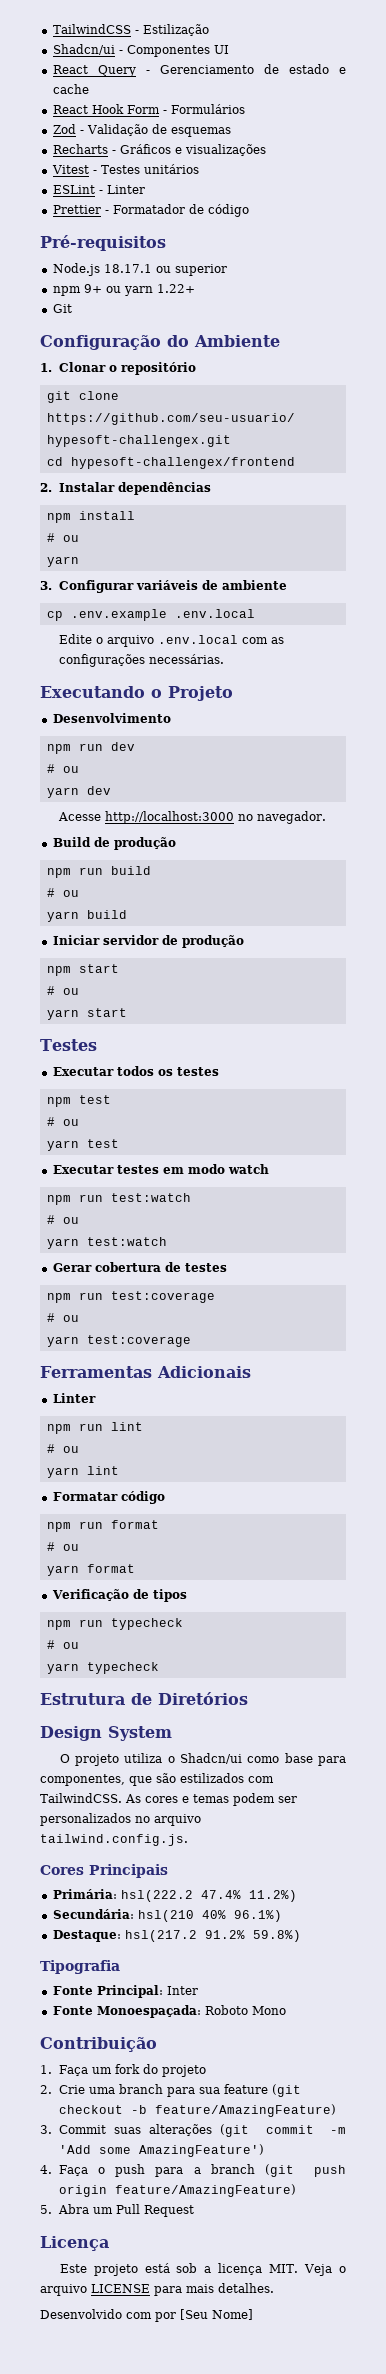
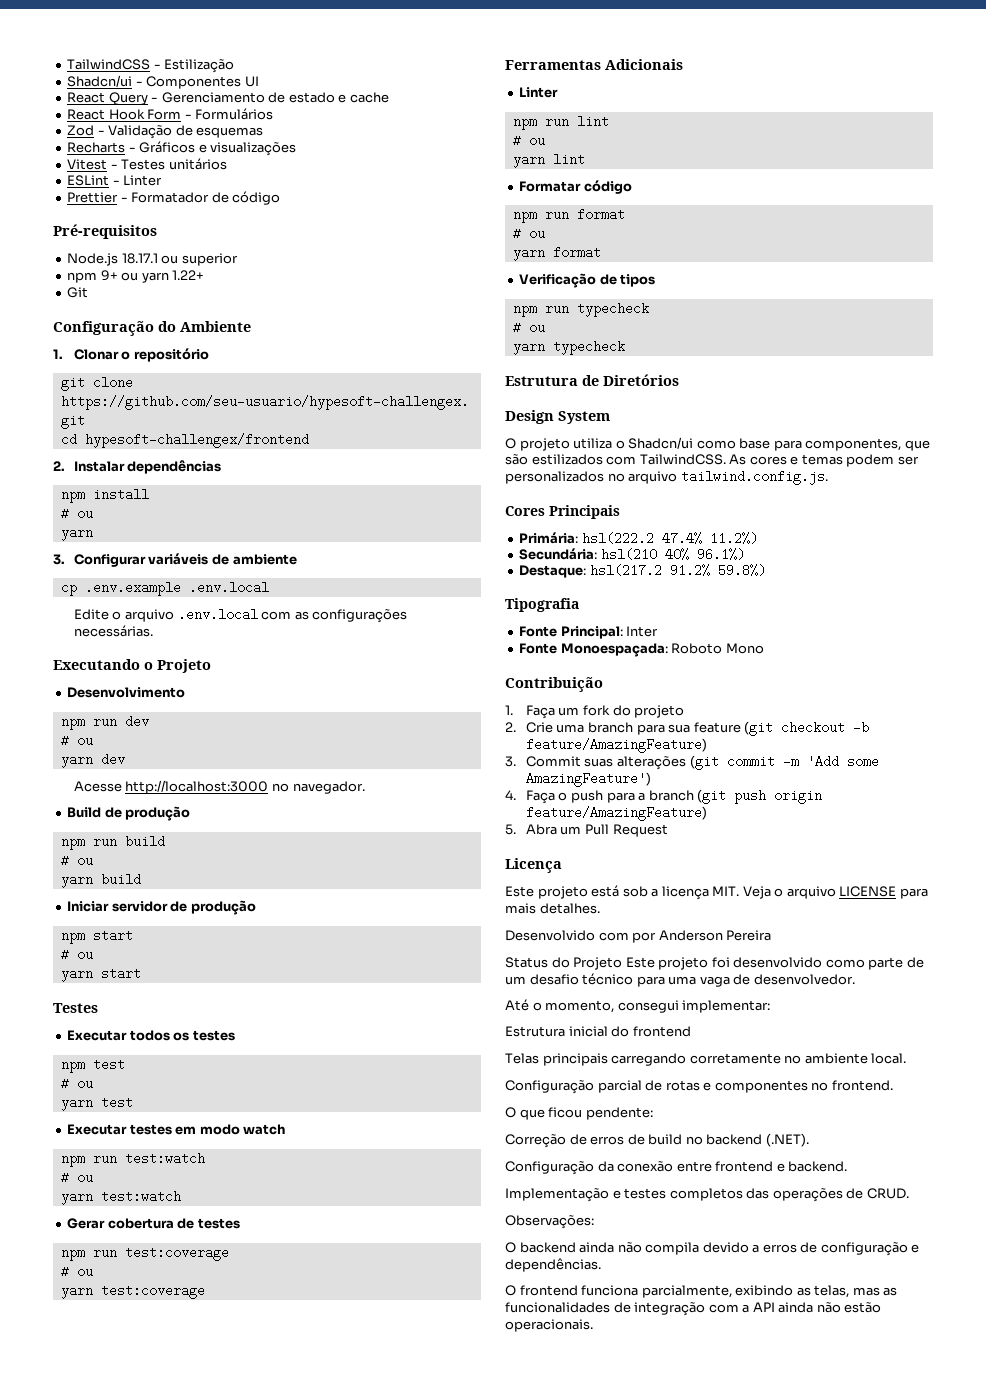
- Desenvolvido com por [Seu Nome]
+ Desenvolvido com por Anderson Pereira
+ Status do Projeto Este projeto foi desenvolvido como parte de um desafio técnico para uma vaga de desenvolvedor.
+ Até o momento, consegui implementar:
+ Estrutura inicial do frontend
+ Telas principais carregando corretamente no ambiente local.
+ Configuração parcial de rotas e componentes no frontend.
+ O que ficou pendente:
+ Correção de erros de build no backend (.NET).
+ Configuração da conexão entre frontend e backend.
+ Implementação e testes completos das operações de CRUD.
+ Observações:
+ O backend ainda não compila devido a erros de configuração e dependências.
+ O frontend funciona parcialmente, exibindo as telas, mas as funcionalidades de integração com a API ainda não estão operacionais.

